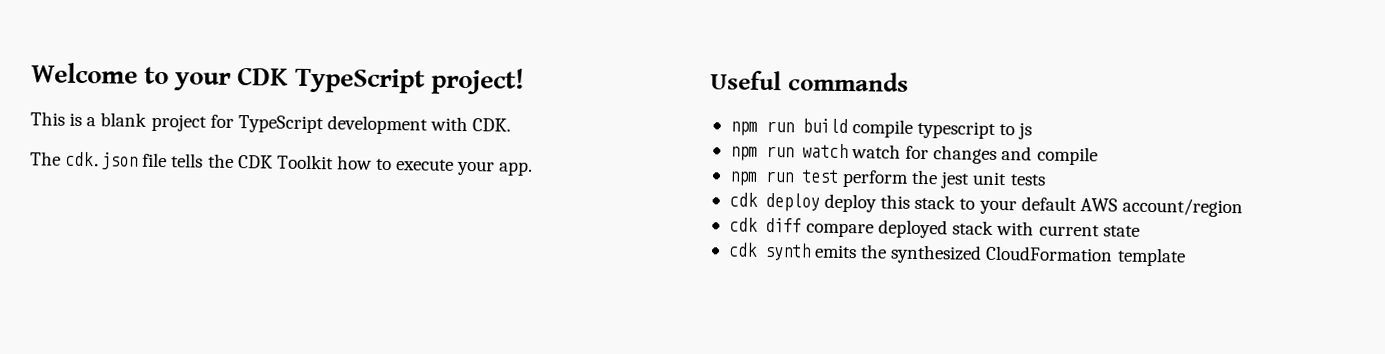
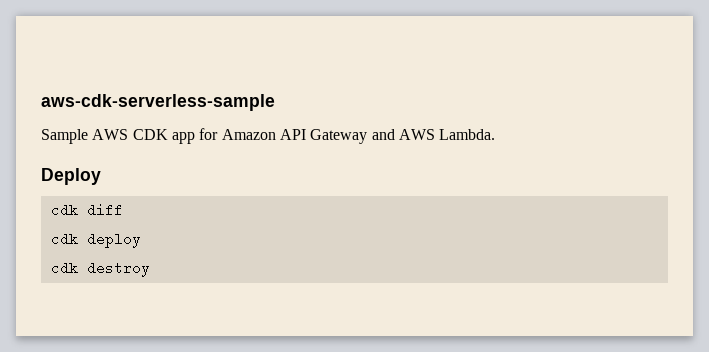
- Welcome to your CDK TypeScript project!
- This is a blank project for TypeScript development with CDK.
- The cdk.json file tells the CDK Toolkit how to execute your app.
- Useful commands
- npm run build compile typescript to js
- npm run watch watch for changes and compile
- npm run test perform the jest unit tests
- cdk deploy deploy this stack to your default AWS account/region
- cdk diff compare deployed stack with current state
- cdk synth emits the synthesized CloudFormation template
+ aws-cdk-serverless-sample
+ Sample AWS CDK app for Amazon API Gateway and AWS Lambda.
+ Deploy
+ cdk diff
+ cdk deploy
+ cdk destroy

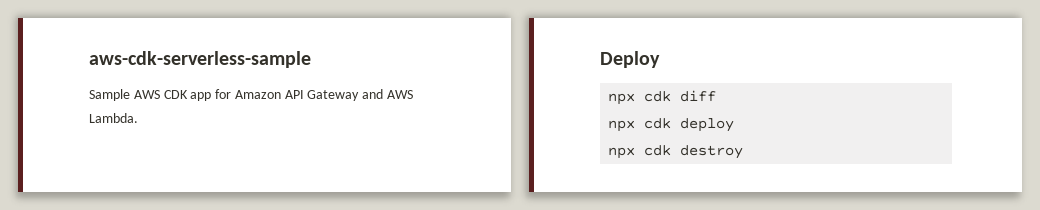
- cdk diff
+ npx cdk diff
- cdk deploy
+ npx cdk deploy
- cdk destroy
+ npx cdk destroy

